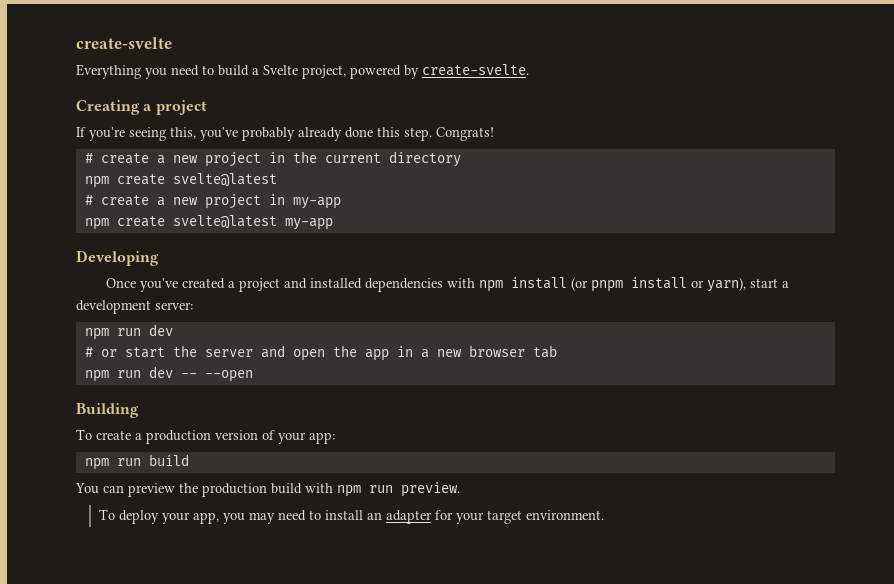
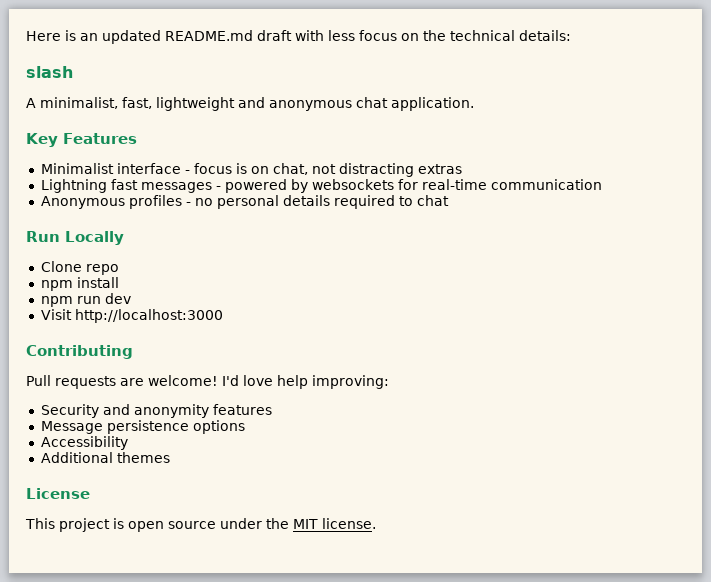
- create-svelte
- Everything you need to build a Svelte project, powered by create-svelte.
- Creating a project
- If you're seeing this, you've probably already done this step. Congrats!
- # create a new project in the current directory
- npm create svelte@latest
- # create a new project in my-app
- npm create svelte@latest my-app
- Developing
- Once you've created a project and installed dependencies with npm install (or pnpm install or yarn), start a development server:
+ Here is an updated README.md draft with less focus on the technical details:
+ slash
+ A minimalist, fast, lightweight and anonymous chat application.
+ Key Features
+ Minimalist interface - focus is on chat, not distracting extras
+ Lightning fast messages - powered by websockets for real-time communication
+ Anonymous profiles - no personal details required to chat
+ Run Locally
+ Clone repo
+ npm install
  npm run dev
- # or start the server and open the app in a new browser tab
- npm run dev -- --open
- Building
- To create a production version of your app:
- npm run build
- You can preview the production build with npm run preview.
- To deploy your app, you may need to install an adapter for your target environment.
+ Visit http://localhost:3000
+ Contributing
+ Pull requests are welcome! I'd love help improving:
+ Security and anonymity features
+ Message persistence options
+ Accessibility
+ Additional themes
+ License
+ This project is open source under the MIT license.

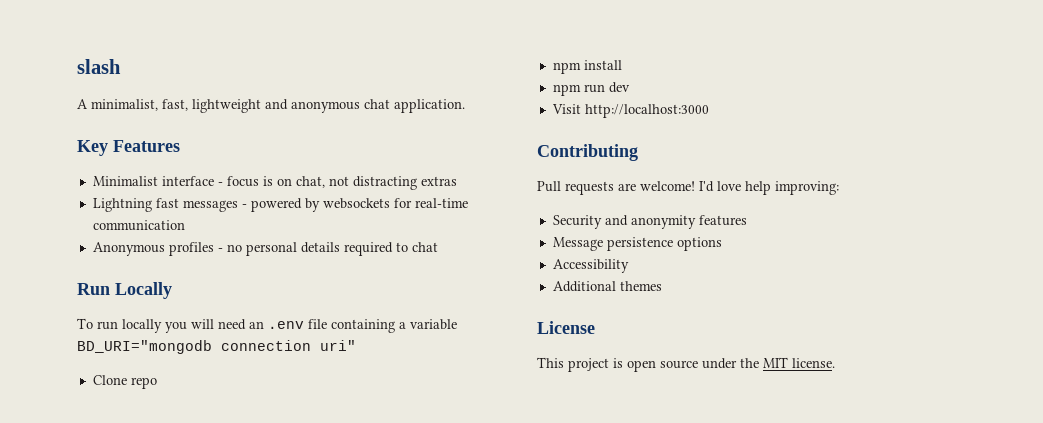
- Here is an updated README.md draft with less focus on the technical details:
+ To run locally you will need an .env file containing a variable BD_URI="mongodb connection uri"

